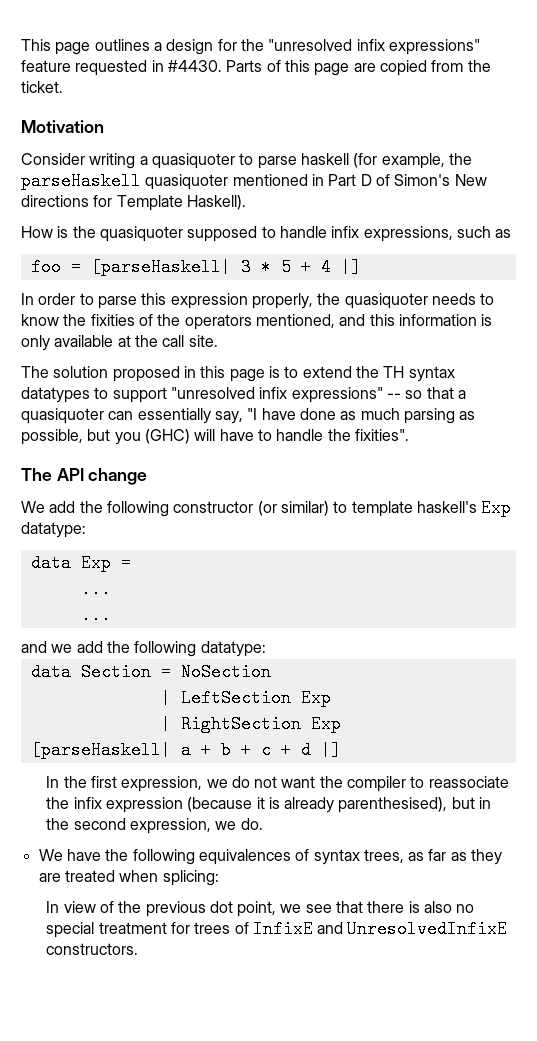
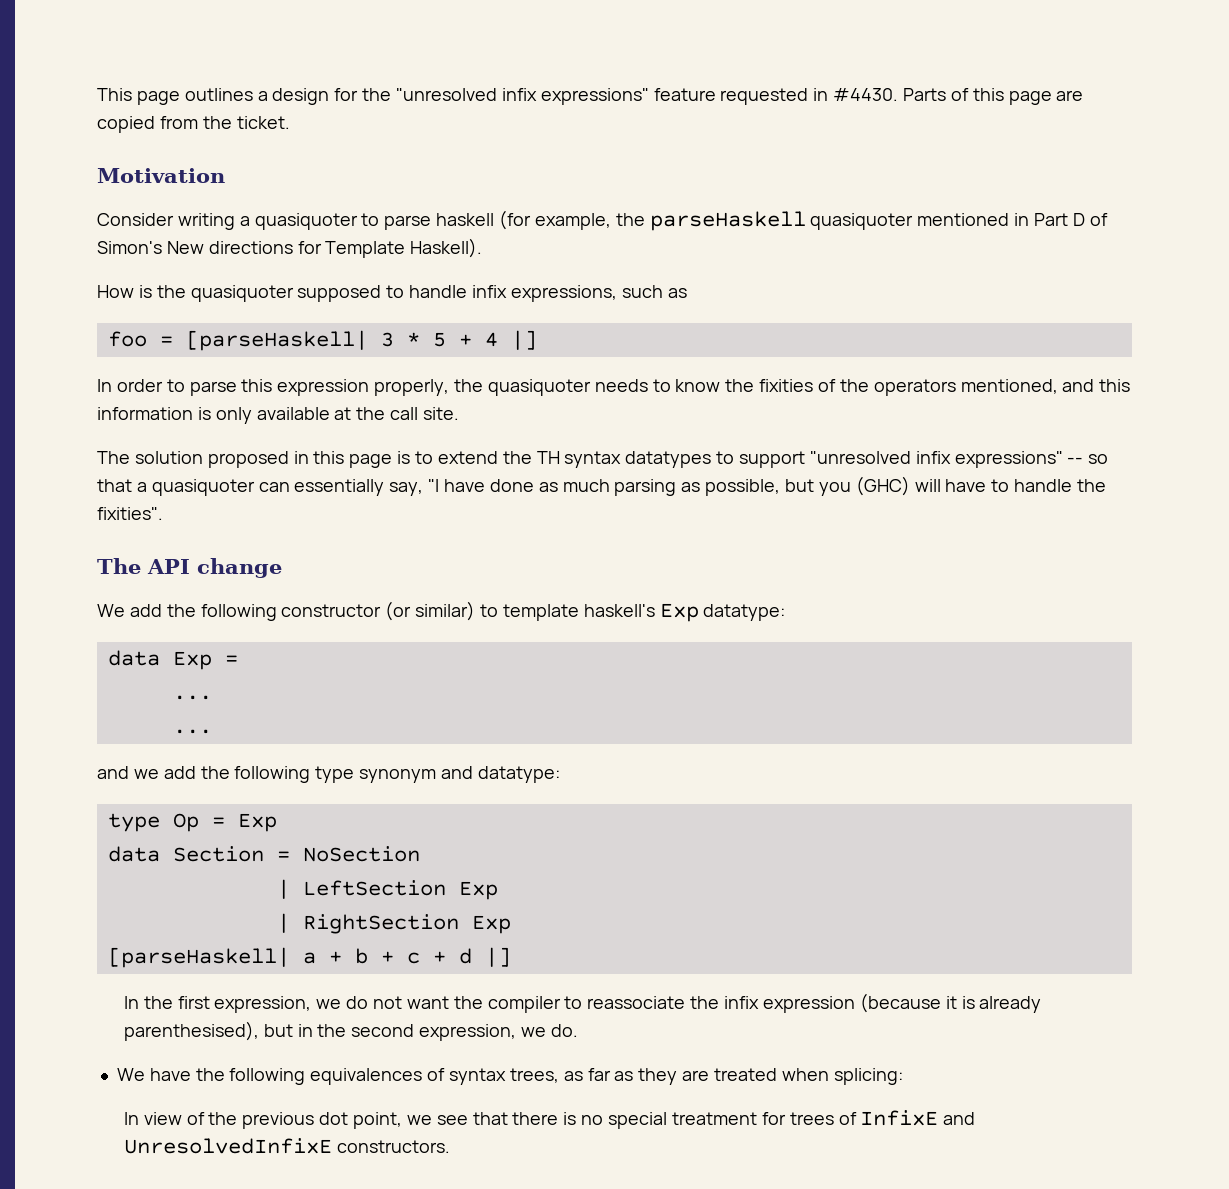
- and we add the following datatype:
+ and we add the following type synonym and datatype:
+ type Op = Exp
- In view of the previous dot point, we see that there is also no special treatment for trees of InfixE and UnresolvedInfixE constructors.
+ In view of the previous dot point, we see that there is no special treatment for trees of InfixE and UnresolvedInfixE constructors.

